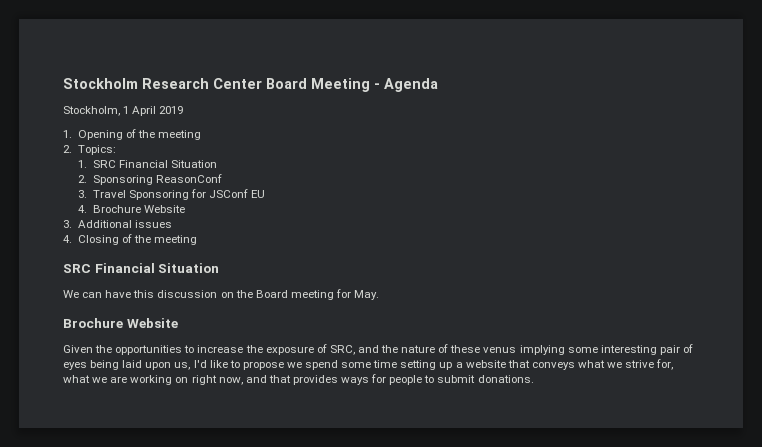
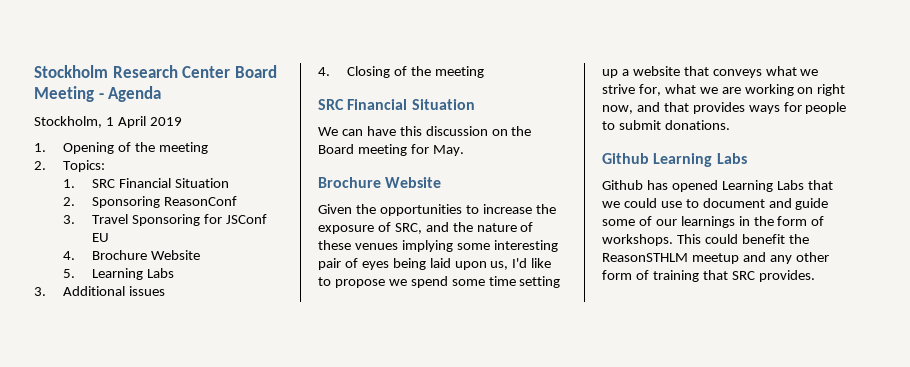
+ 5. Learning Labs
- Given the opportunities to increase the exposure of SRC, and the nature of these venus implying some interesting pair of eyes being laid upon us, I'd like to propose we spend some time setting up a website that conveys what we strive for, what we are working on right now, and that provides ways for people to submit donations.
+ Given the opportunities to increase the exposure of SRC, and the nature of these venues implying some interesting pair of eyes being laid upon us, I'd like to propose we spend some time setting up a website that conveys what we strive for, what we are working on right now, and that provides ways for people to submit donations.
+ Github Learning Labs
+ Github has opened Learning Labs that we could use to document and guide some of our learnings in the form of workshops. This could benefit the ReasonSTHLM meetup and any other form of training that SRC provides.

